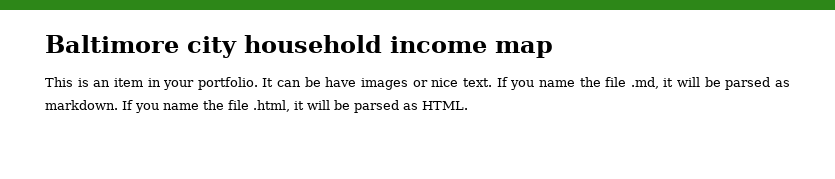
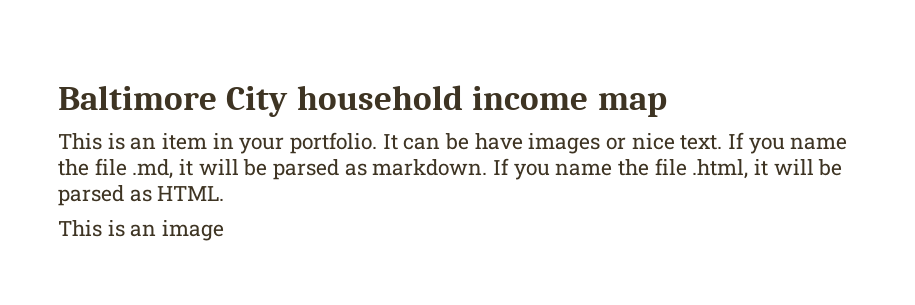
- Baltimore city household income map
+ Baltimore City household income map
+ This is an image

